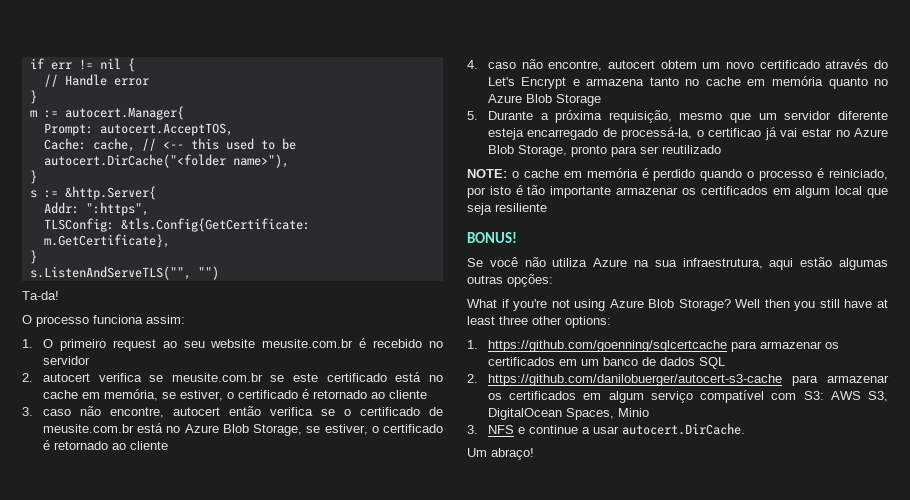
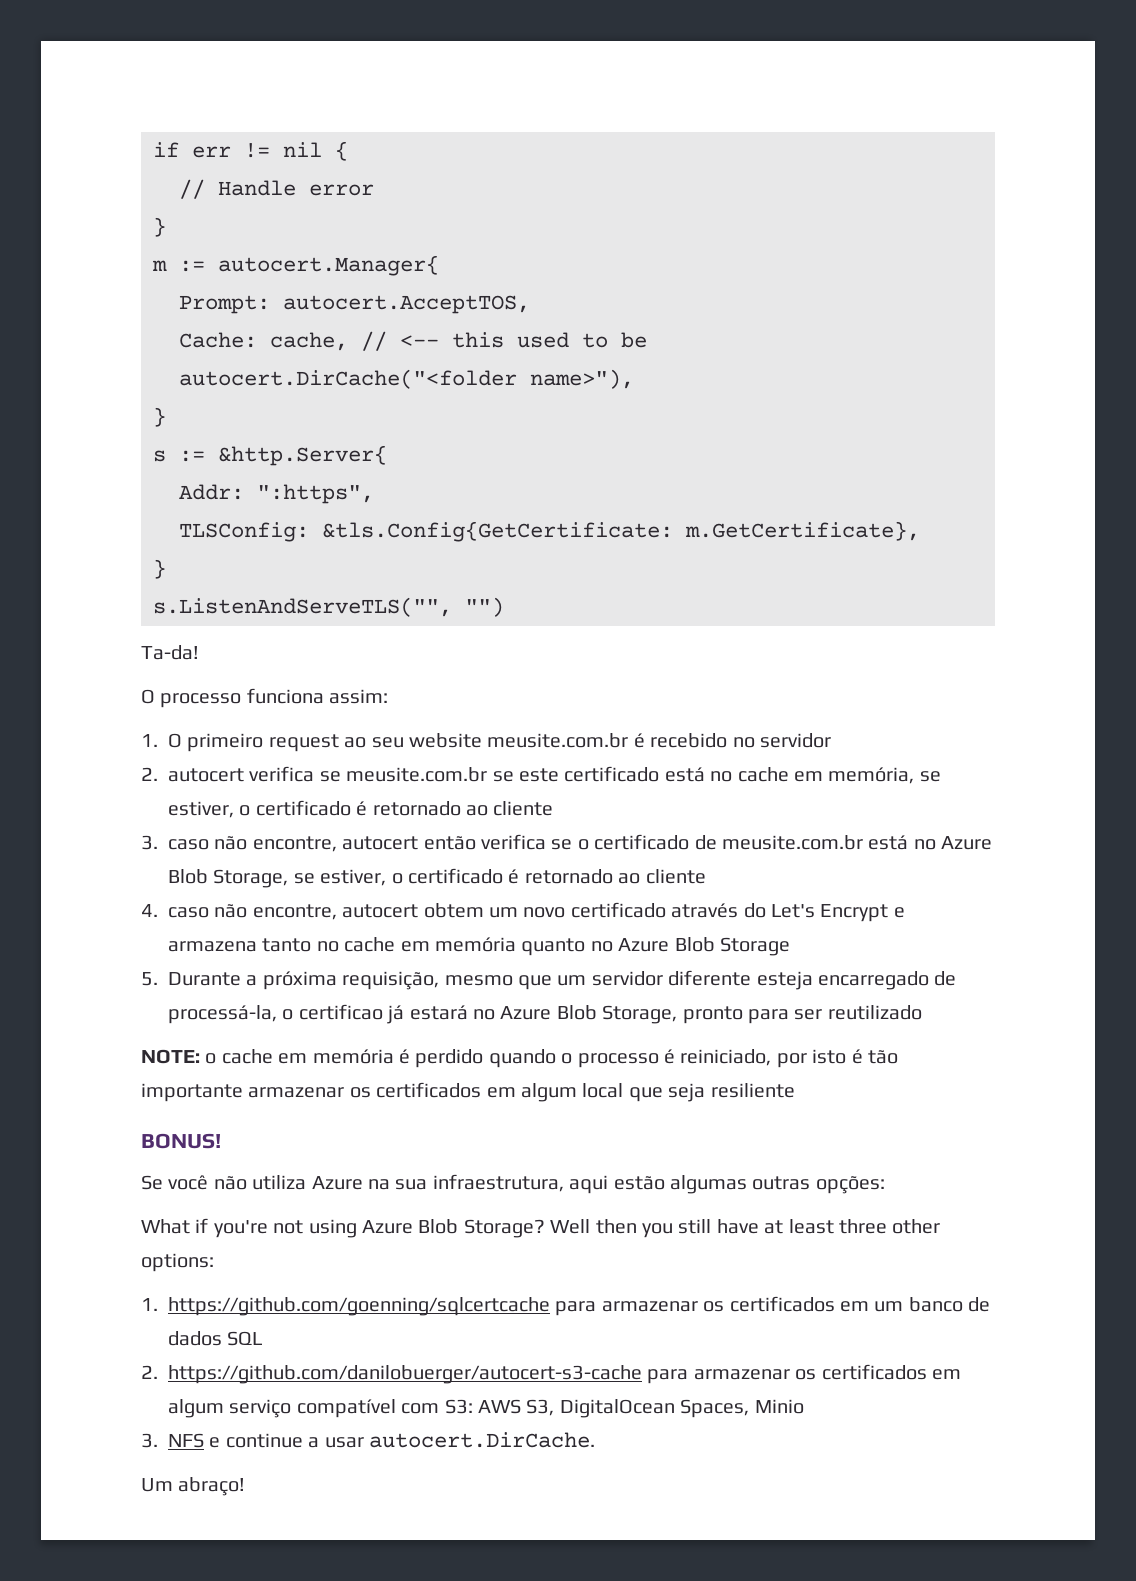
- 5. Durante a próxima requisição, mesmo que um servidor diferente esteja encarregado de processá-la, o certificao já vai estar no Azure Blob Storage, pronto para ser reutilizado
+ 5. Durante a próxima requisição, mesmo que um servidor diferente esteja encarregado de processá-la, o certificao já estará no Azure Blob Storage, pronto para ser reutilizado

